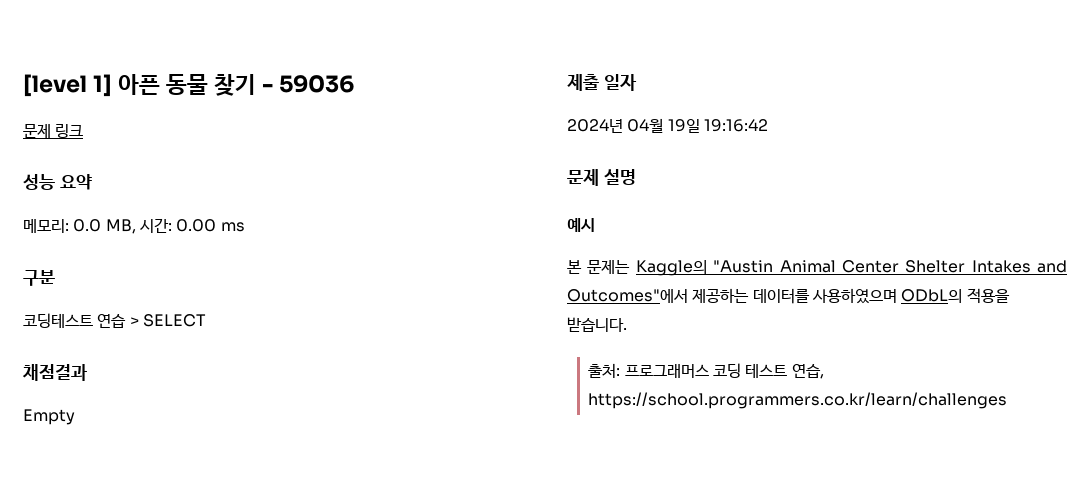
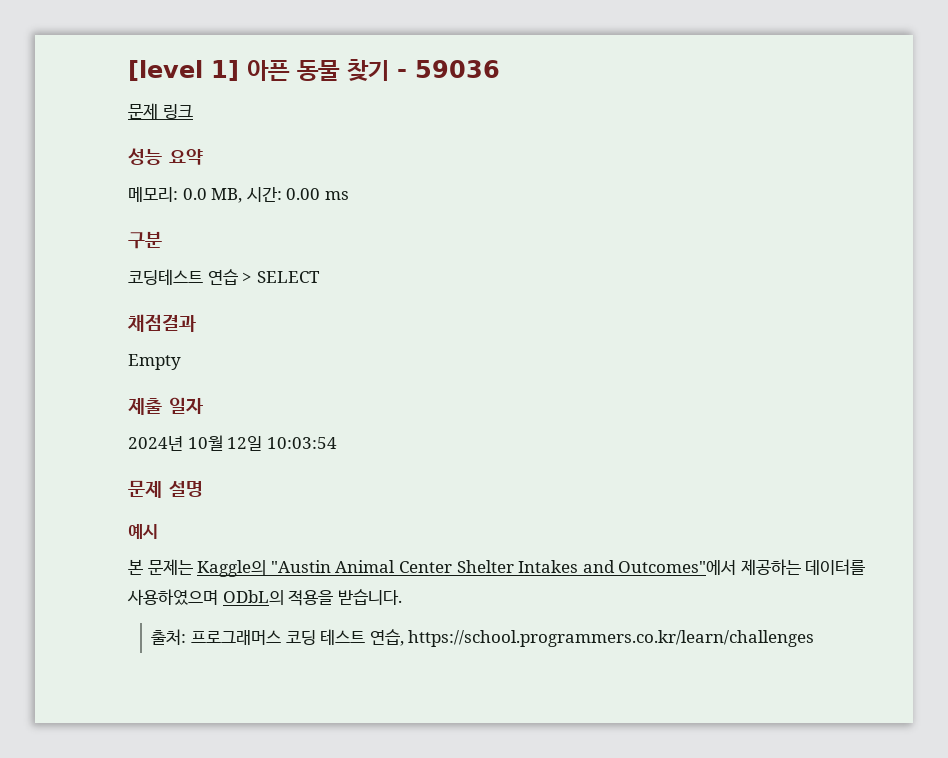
- 2024년 04월 19일 19:16:42
+ 2024년 10월 12일 10:03:54

